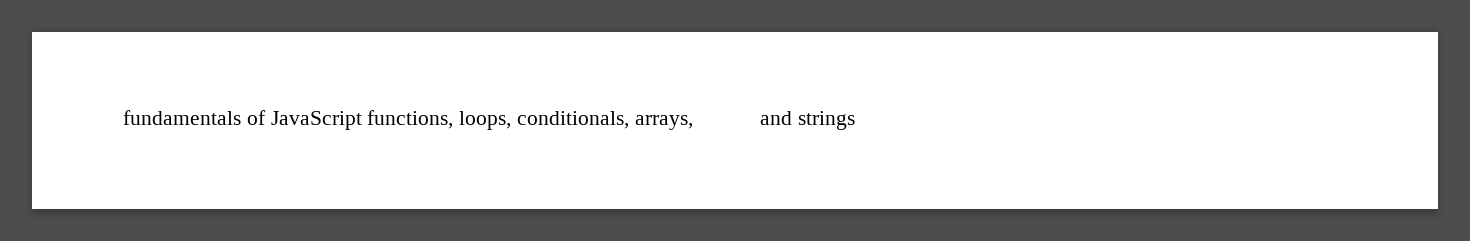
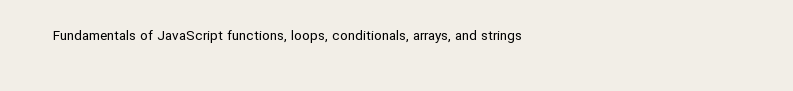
- fundamentals of JavaScript functions, loops, conditionals, arrays, and strings
+ Fundamentals of JavaScript functions, loops, conditionals, arrays, and strings

